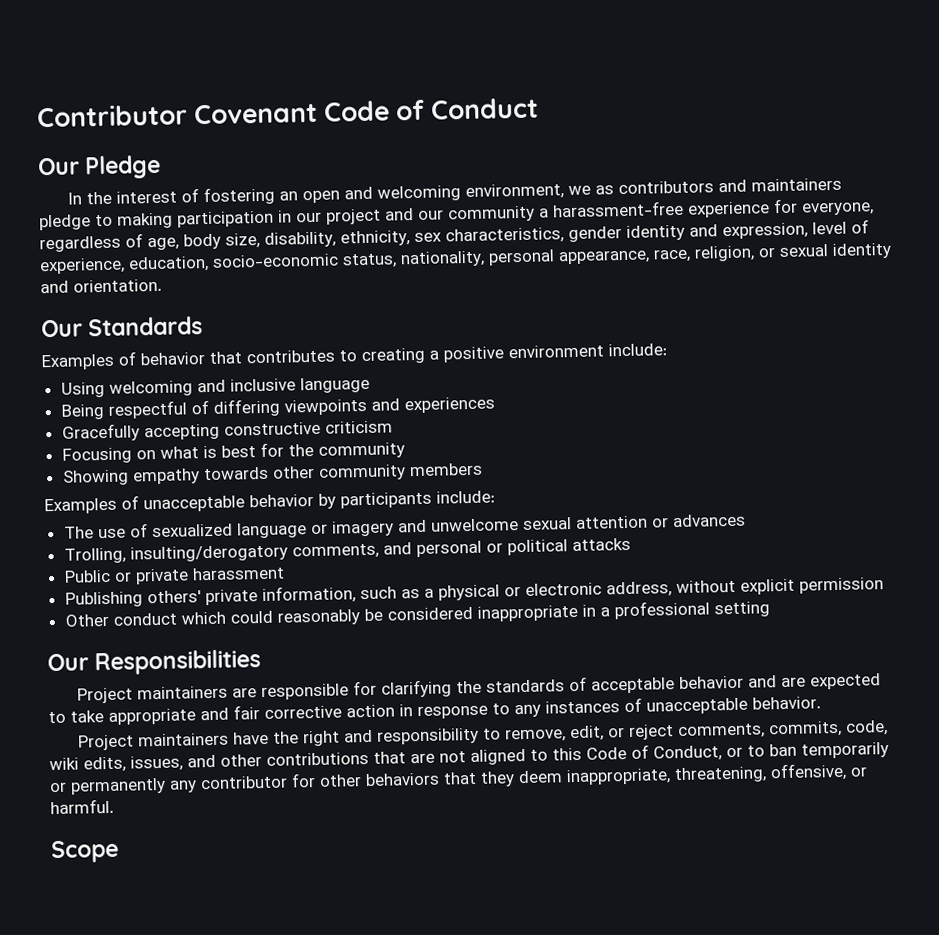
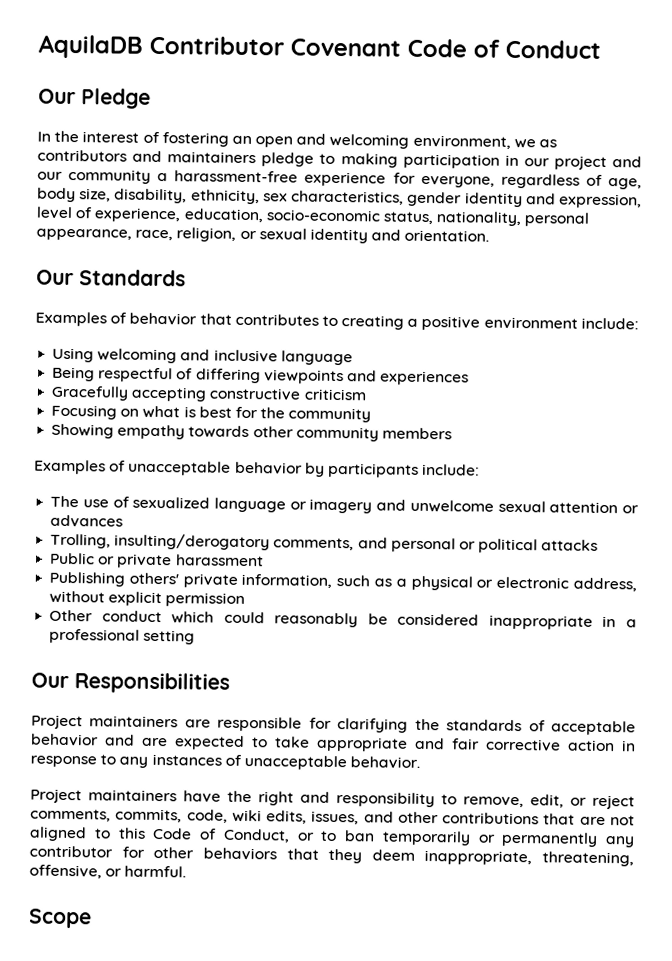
- Contributor Covenant Code of Conduct
+ AquilaDB Contributor Covenant Code of Conduct

